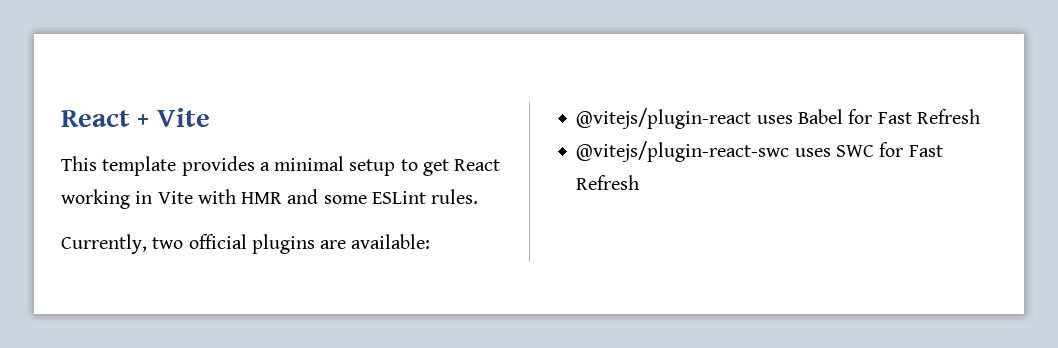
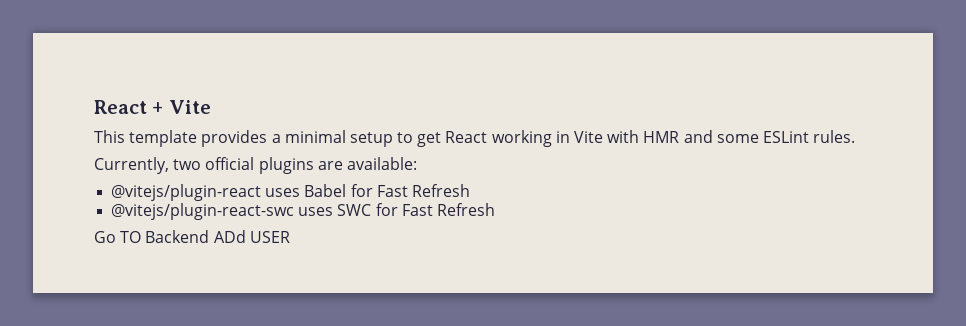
+ Go TO Backend ADd USER

